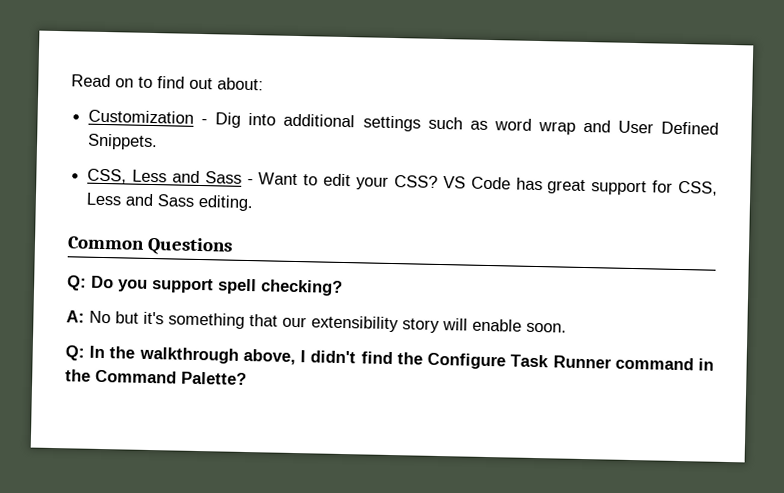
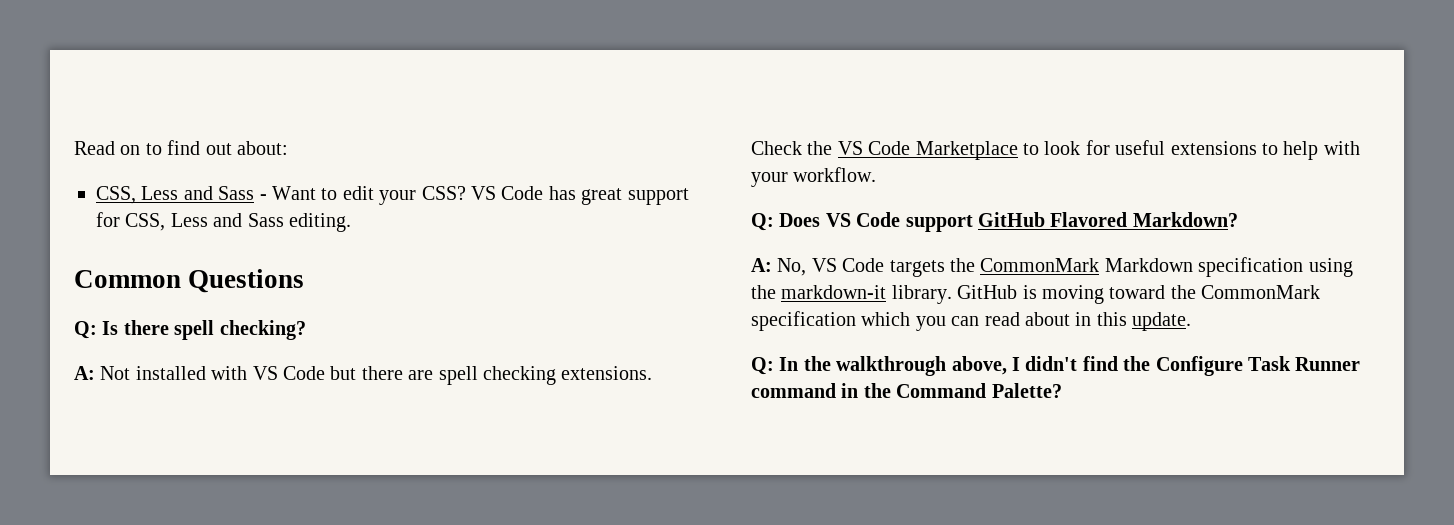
- Customization - Dig into additional settings such as word wrap and User Defined Snippets.
- Q: Do you support spell checking?
+ Q: Is there spell checking?
- A: No but it's something that our extensibility story will enable soon.
+ A: Not installed with VS Code but there are spell checking extensions. Check the VS Code Marketplace to look for useful extensions to help with your workflow.
+ Q: Does VS Code support GitHub Flavored Markdown?
+ A: No, VS Code targets the CommonMark Markdown specification using the markdown-it library. GitHub is moving toward the CommonMark specification which you can read about in this update.

